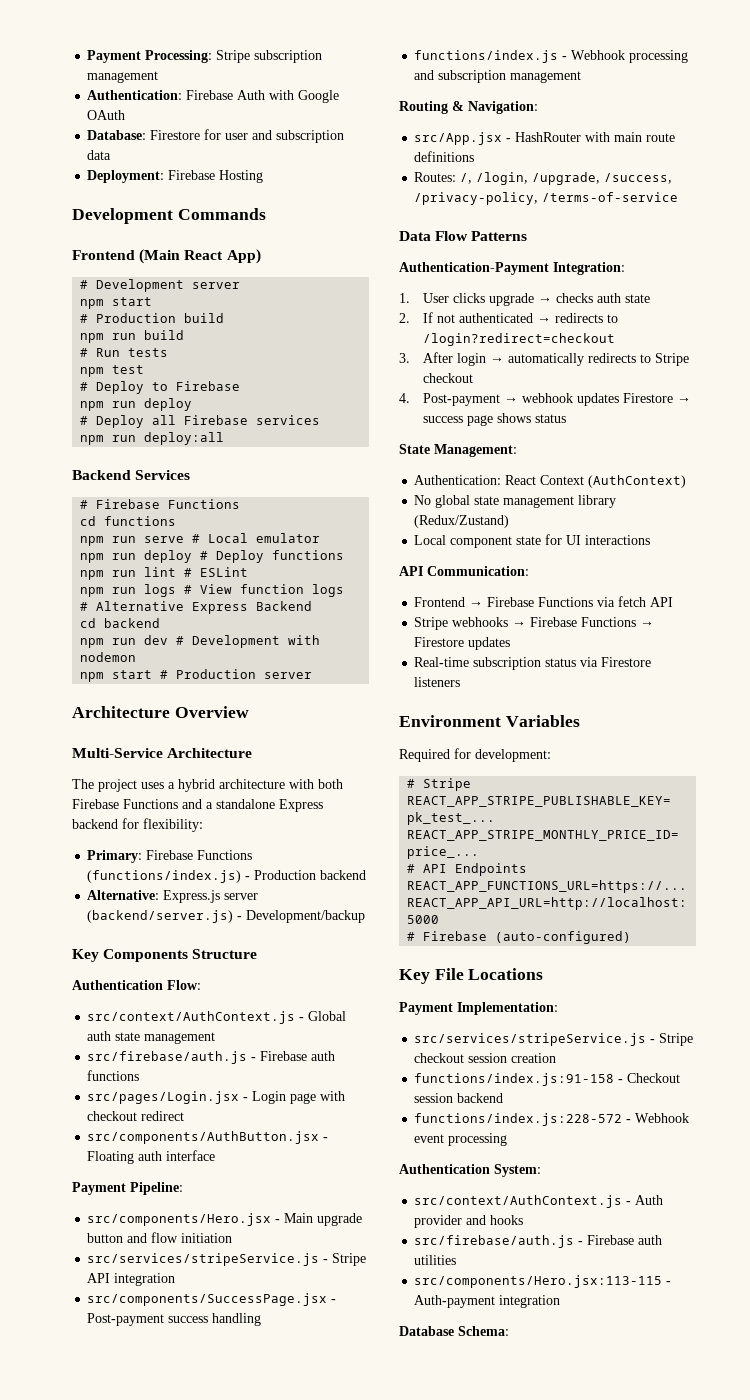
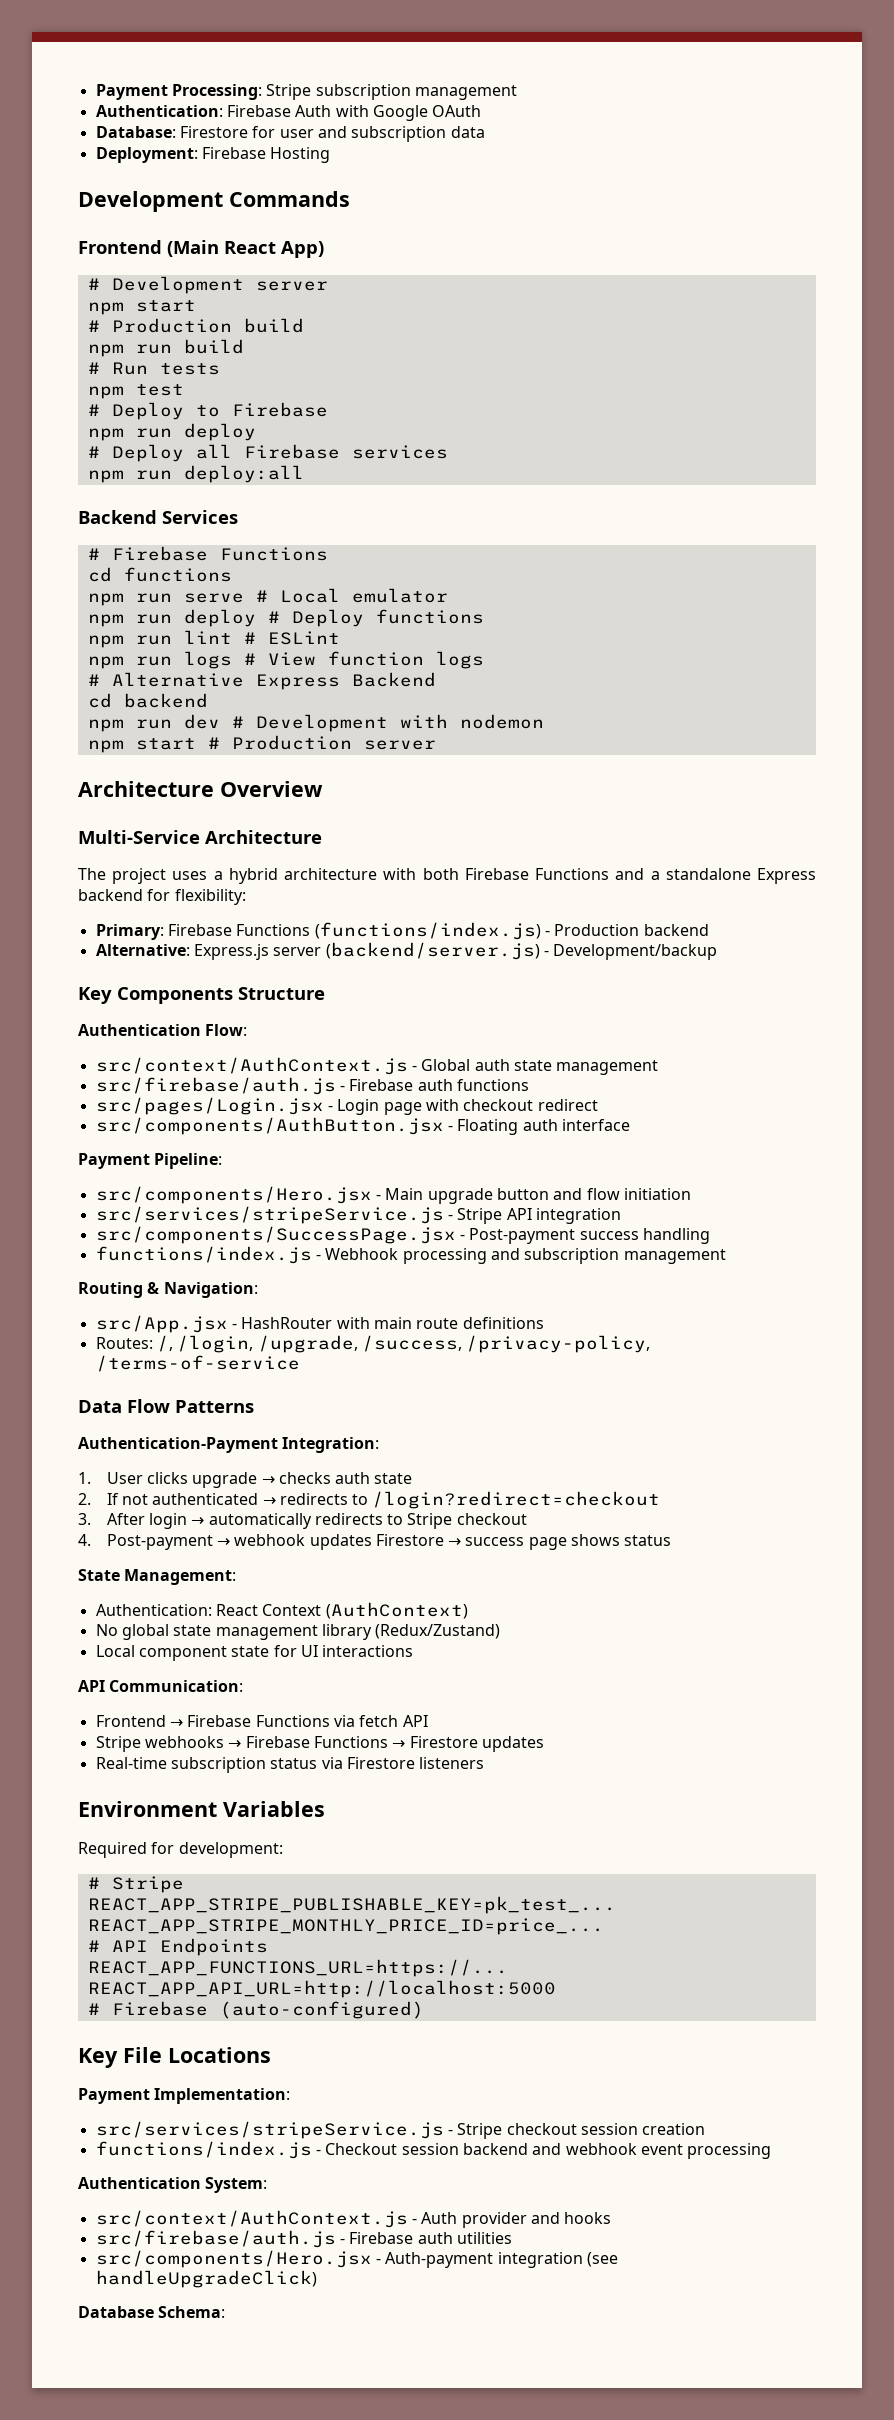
- functions/index.js:91-158 - Checkout session backend
- functions/index.js:228-572 - Webhook event processing
+ functions/index.js - Checkout session backend and webhook event processing
- src/components/Hero.jsx:113-115 - Auth-payment integration
+ src/components/Hero.jsx - Auth-payment integration (see handleUpgradeClick)

